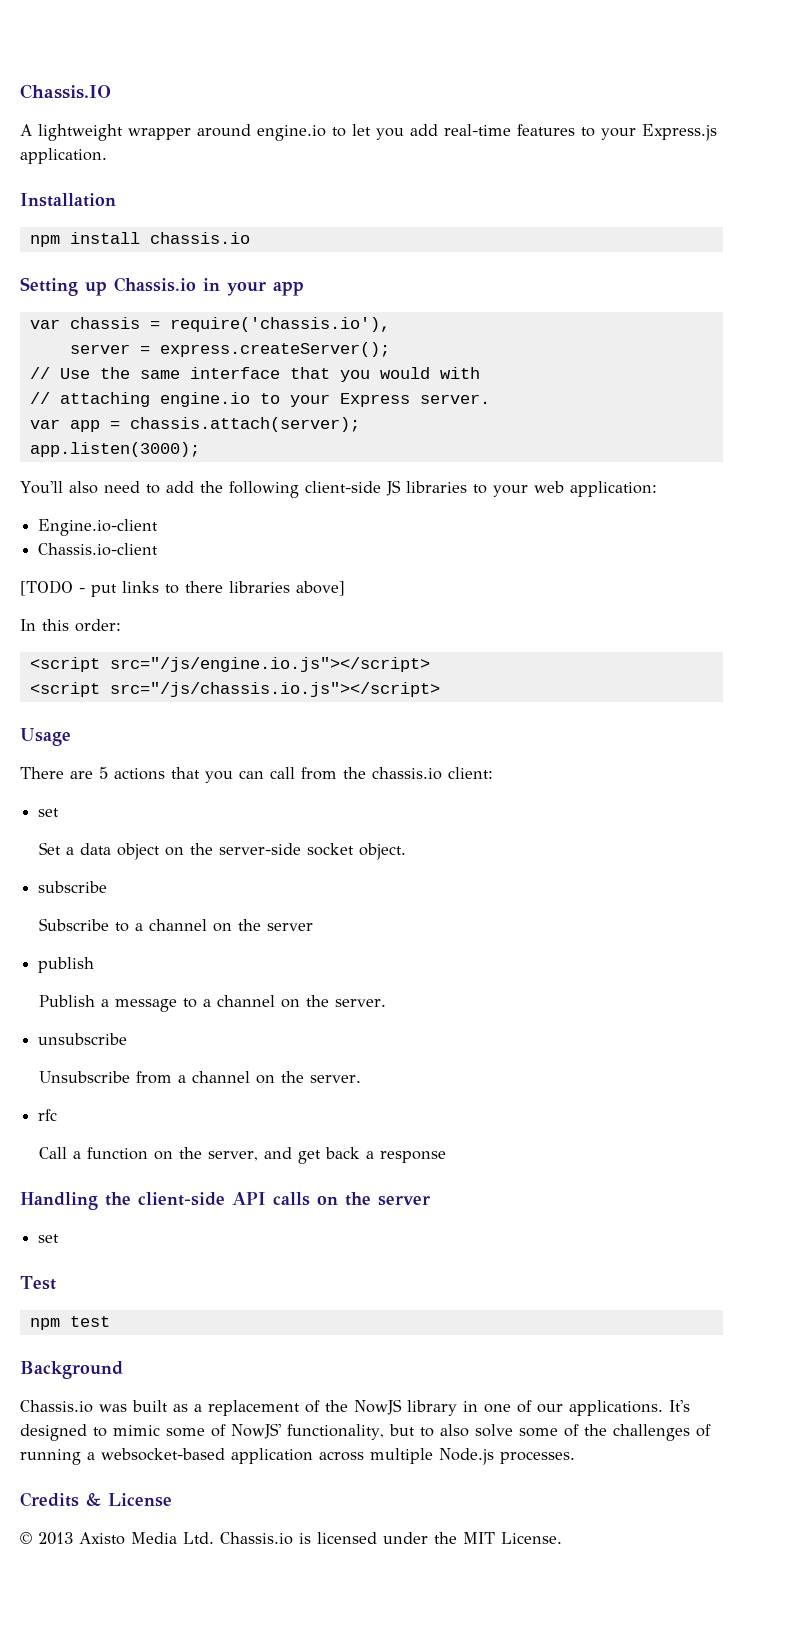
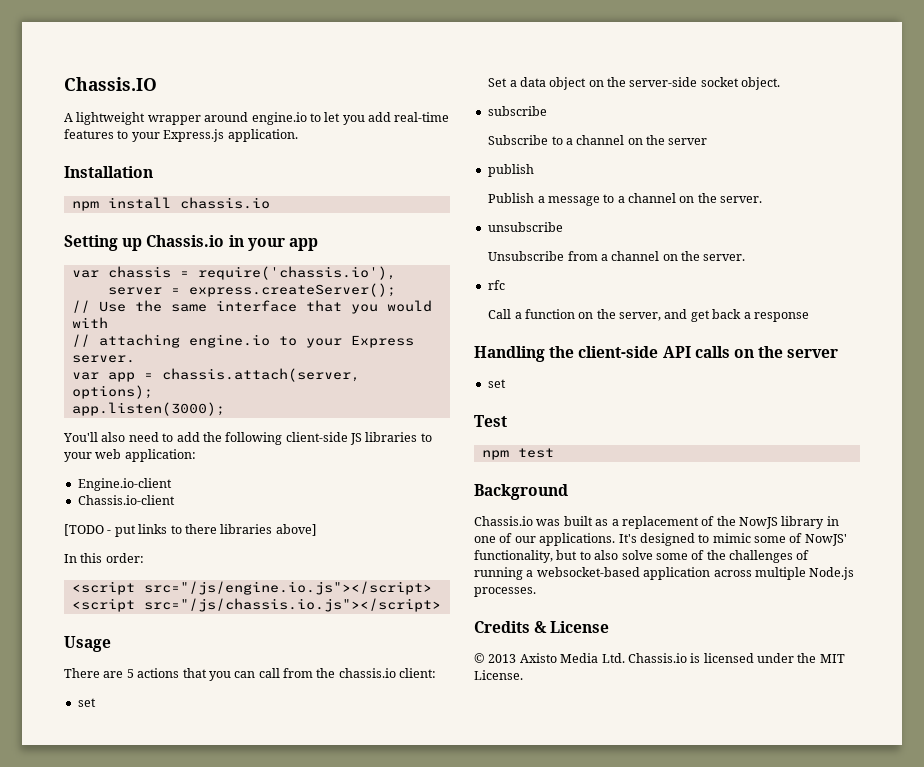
- var app = chassis.attach(server);
+ var app = chassis.attach(server, options);

